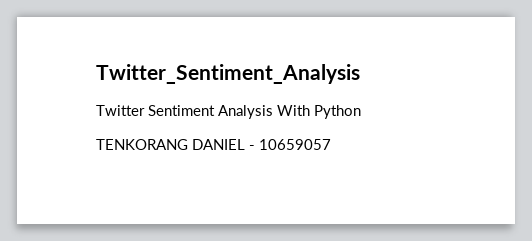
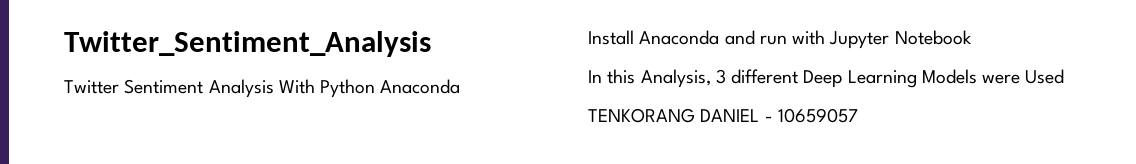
- Twitter Sentiment Analysis With Python
+ Twitter Sentiment Analysis With Python Anaconda
+ Install Anaconda and run with Jupyter Notebook
+ In this Analysis, 3 different Deep Learning Models were Used

